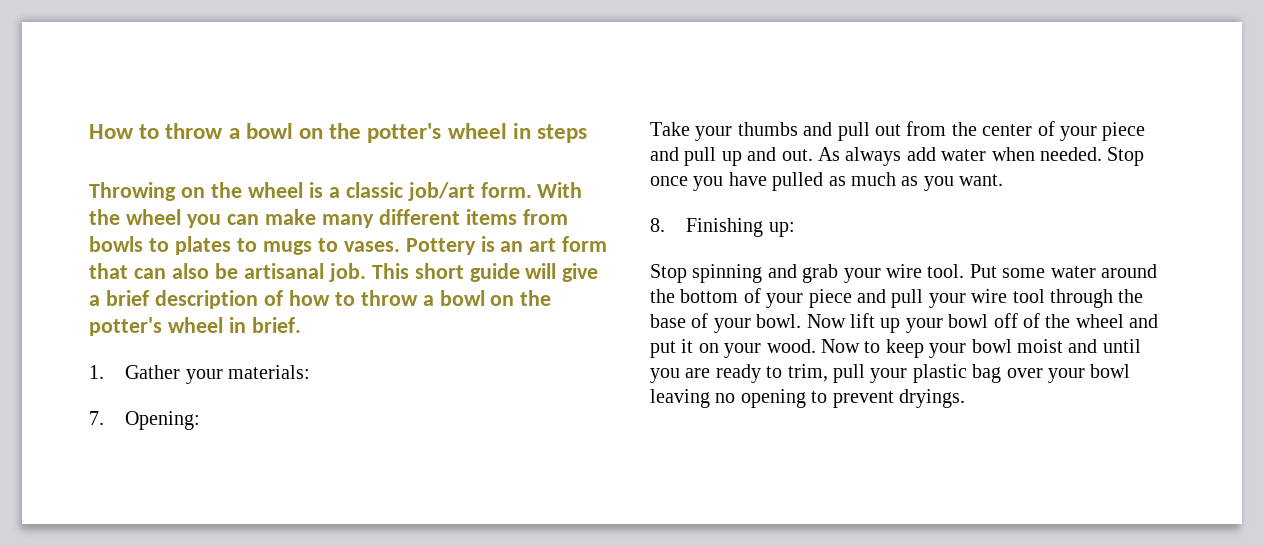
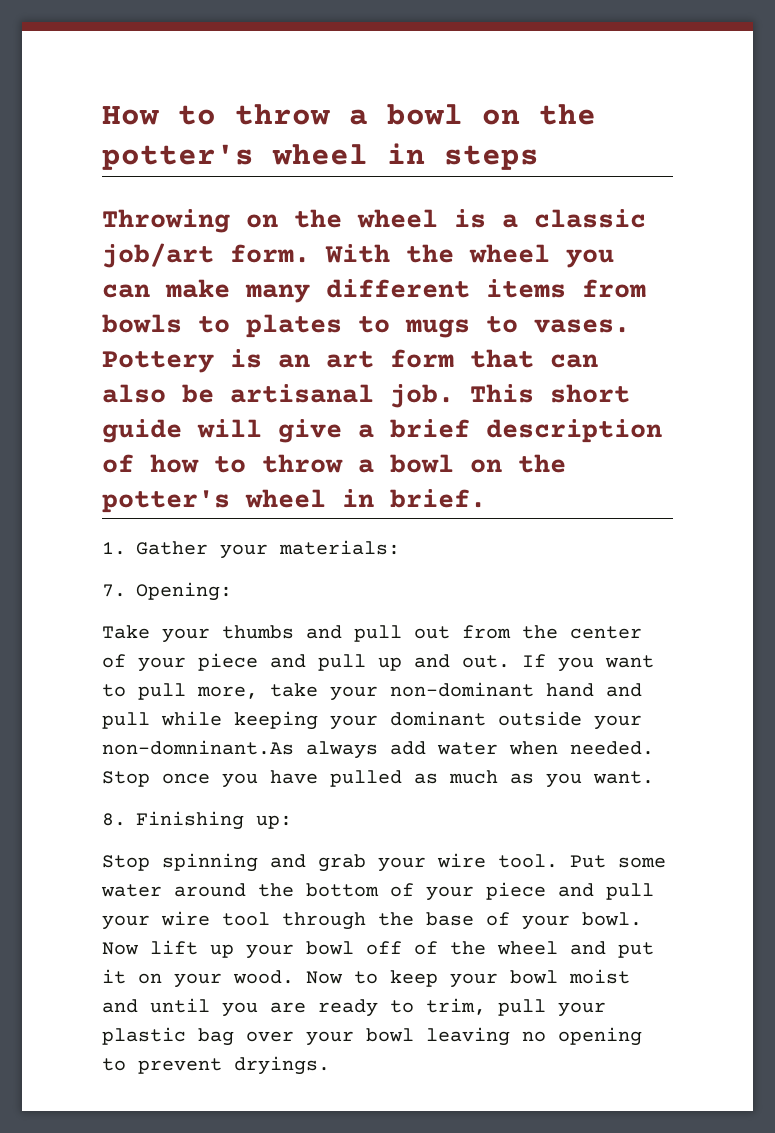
- As always add water when needed.
+ If you want to pull more, take your non-dominant hand and pull while keeping your dominant outside your non-domninant.As always add water when needed.

